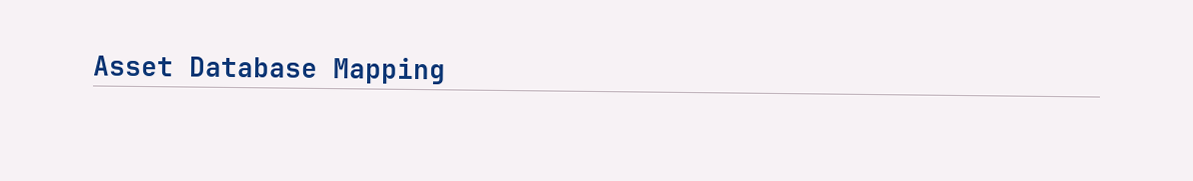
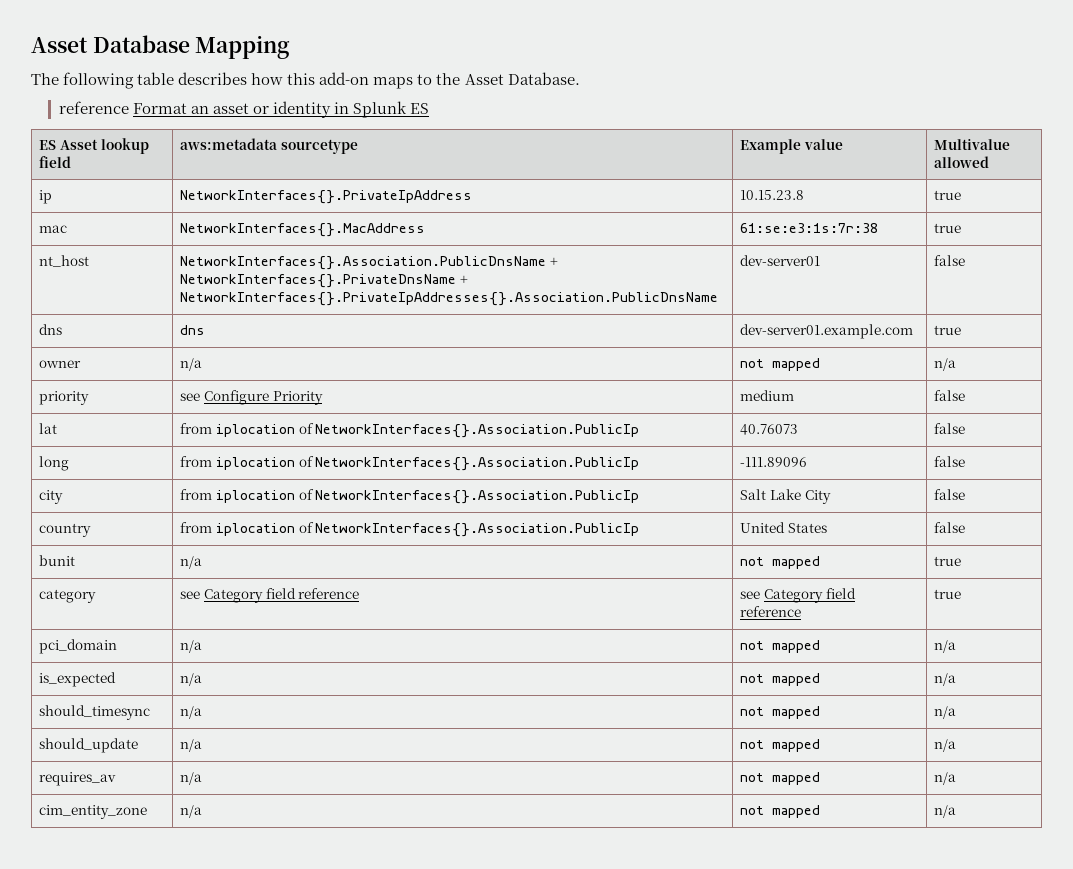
+ The following table describes how this add-on maps to the Asset Database.
+ reference Format an asset or identity in Splunk ES
+ ES Asset lookup field | aws:metadata sourcetype | Example value | Multivalue allowed
+ ip | NetworkInterfaces{}.PrivateIpAddress | 10.15.23.8 | true
+ mac | NetworkInterfaces{}.MacAddress | 61:se:e3:1s:7r:38 | true
+ nt_host | NetworkInterfaces{}.Association.PublicDnsName + NetworkInterfaces{}.PrivateDnsName + NetworkInterfaces{}.PrivateIpAddresses{}.Association.PublicDnsName | dev-server01 | false
+ dns | dns | dev-server01.example.com | true
+ owner | n/a | not mapped | n/a
+ priority | see Configure Priority | medium | false
+ lat | from iplocation of NetworkInterfaces{}.Association.PublicIp | 40.76073 | false
+ long | from iplocation of NetworkInterfaces{}.Association.PublicIp | -111.89096 | false
+ city | from iplocation of NetworkInterfaces{}.Association.PublicIp | Salt Lake City | false
+ country | from iplocation of NetworkInterfaces{}.Association.PublicIp | United States | false
+ bunit | n/a | not mapped | true
+ category | see Category field reference | see Category field reference | true
+ pci_domain | n/a | not mapped | n/a
+ is_expected | n/a | not mapped | n/a
+ should_timesync | n/a | not mapped | n/a
+ should_update | n/a | not mapped | n/a
+ requires_av | n/a | not mapped | n/a
+ cim_entity_zone | n/a | not mapped | n/a

